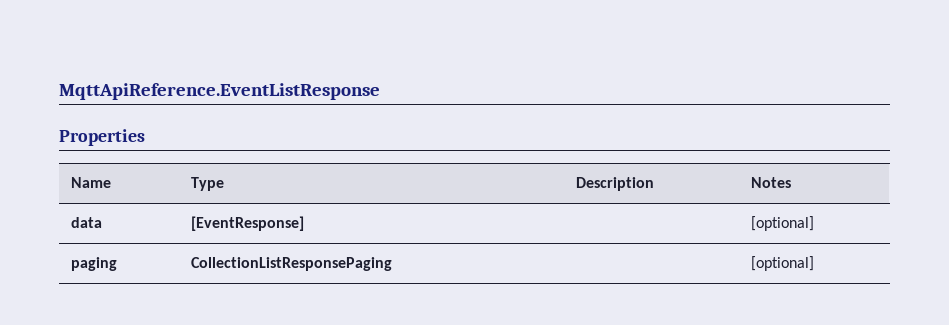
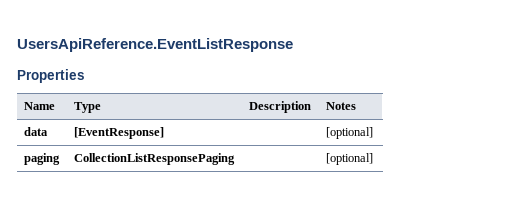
- MqttApiReference.EventListResponse
+ UsersApiReference.EventListResponse

